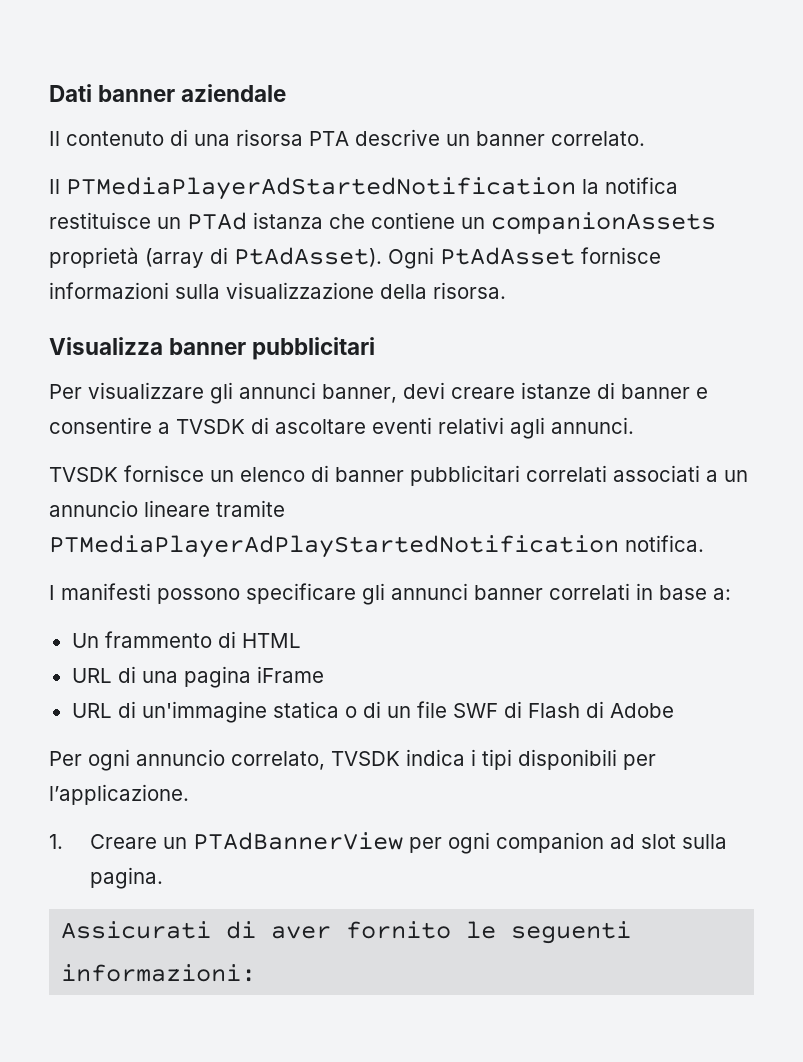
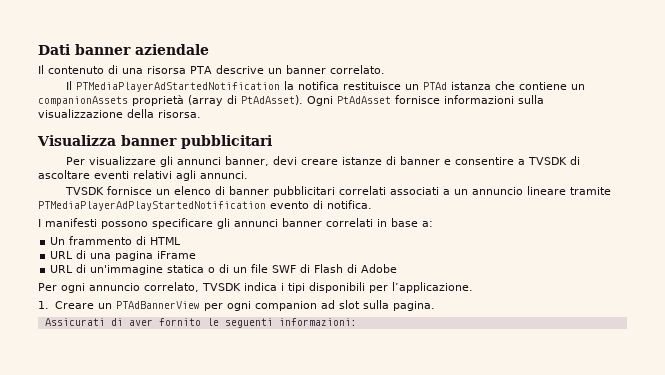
- TVSDK fornisce un elenco di banner pubblicitari correlati associati a un annuncio lineare tramite PTMediaPlayerAdPlayStartedNotification notifica.
+ TVSDK fornisce un elenco di banner pubblicitari correlati associati a un annuncio lineare tramite PTMediaPlayerAdPlayStartedNotification evento di notifica.

